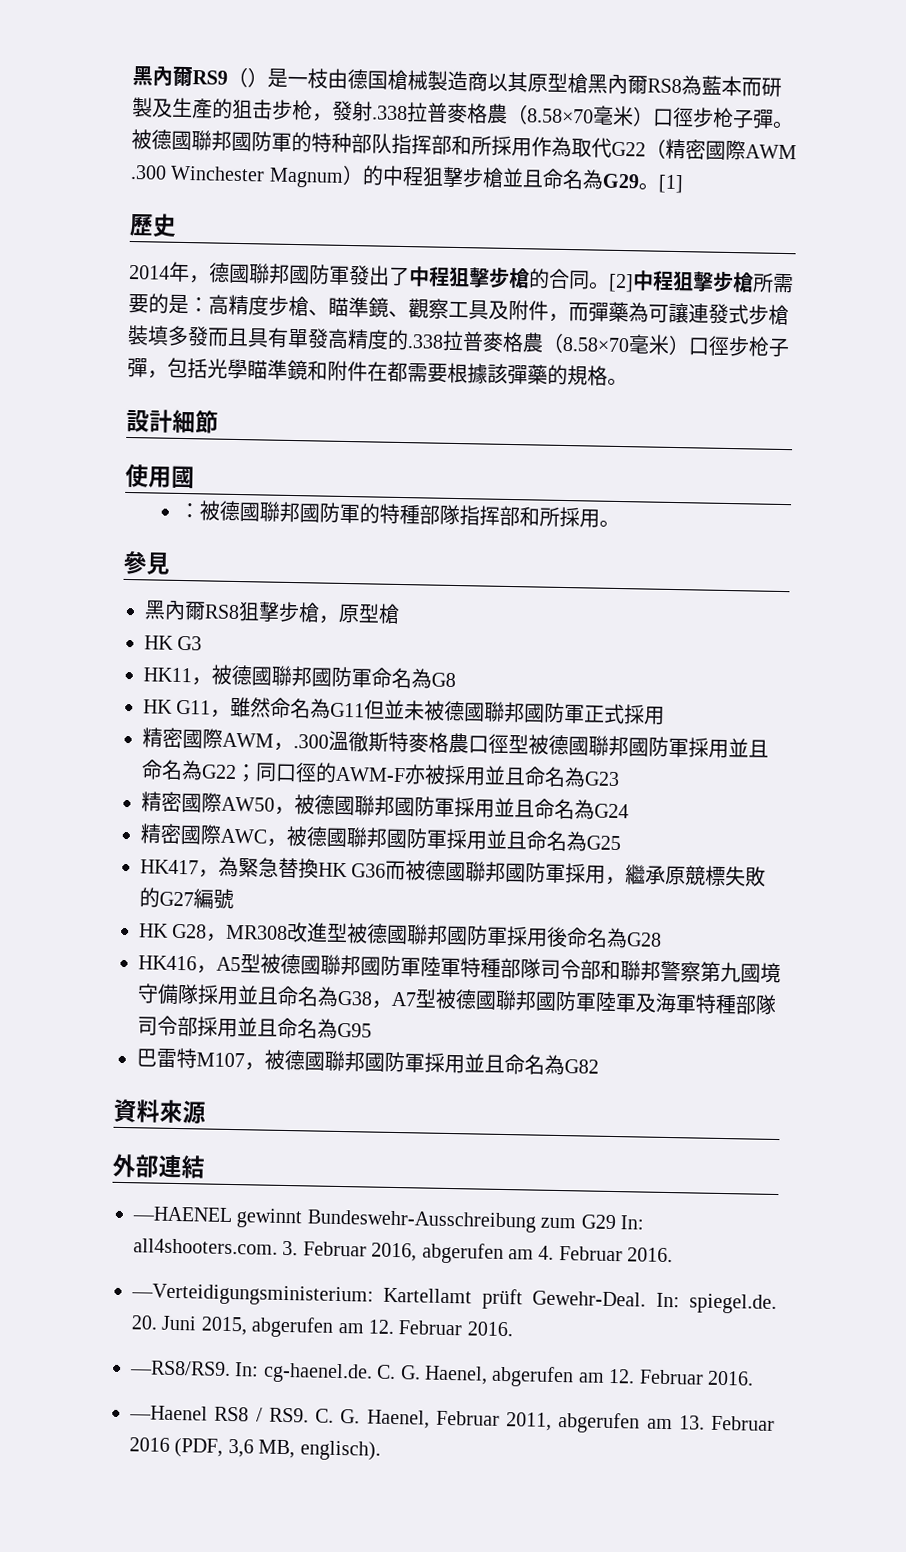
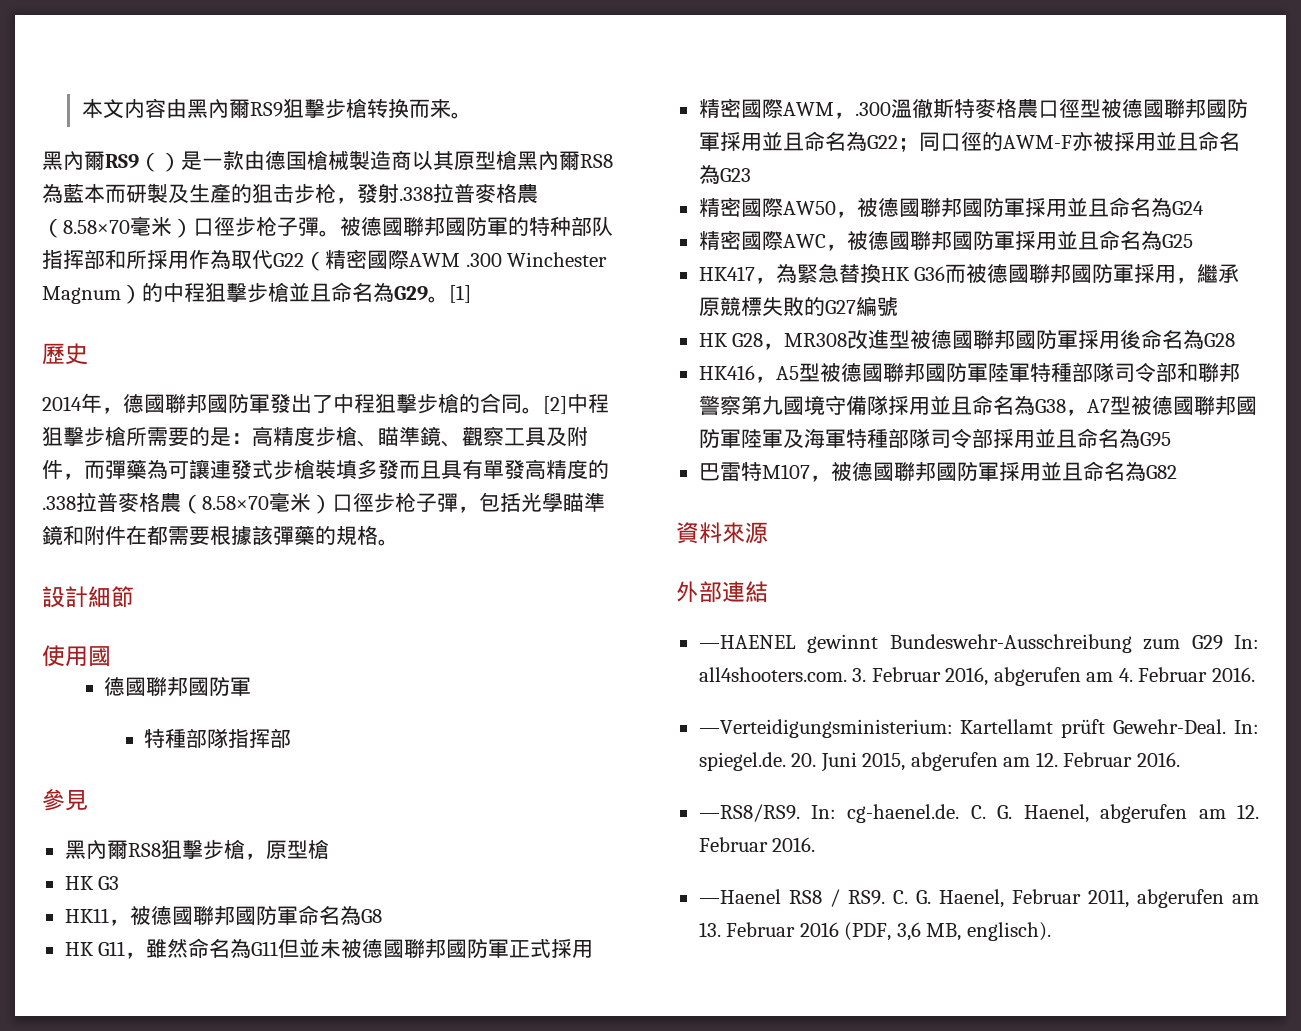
+ 本文内容由黑內爾RS9狙擊步槍转换而来。
- 黑內爾RS9（）是一枝由德国槍械製造商以其原型槍黑內爾RS8為藍本而研製及生產的狙击步枪，發射.338拉普麥格農（8.58×70毫米）口徑步枪子彈。
+ 黑內爾RS9（）是一款由德国槍械製造商以其原型槍黑內爾RS8為藍本而研製及生產的狙击步枪，發射.338拉普麥格農（8.58×70毫米）口徑步枪子彈。
  使用國
- ：被德國聯邦國防軍的特種部隊指挥部和所採用。
+ 德國聯邦國防軍
+ 特種部隊指挥部

